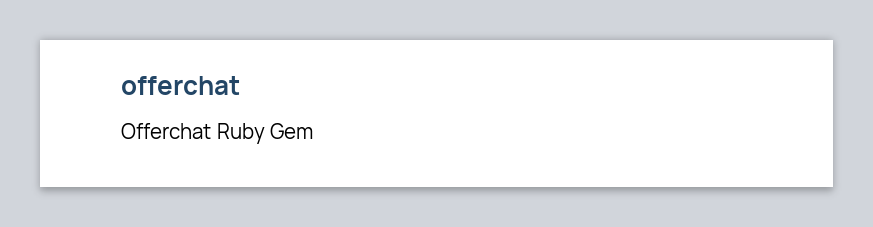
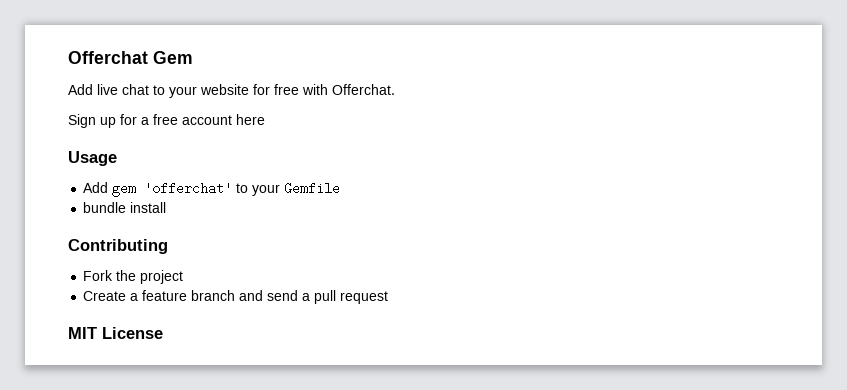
- offerchat
- Offerchat Ruby Gem
+ Offerchat Gem
+ Add live chat to your website for free with Offerchat.
+ Sign up for a free account here
+ Usage
+ Add gem 'offerchat' to your Gemfile
+ bundle install
+ Contributing
+ Fork the project
+ Create a feature branch and send a pull request
+ MIT License

